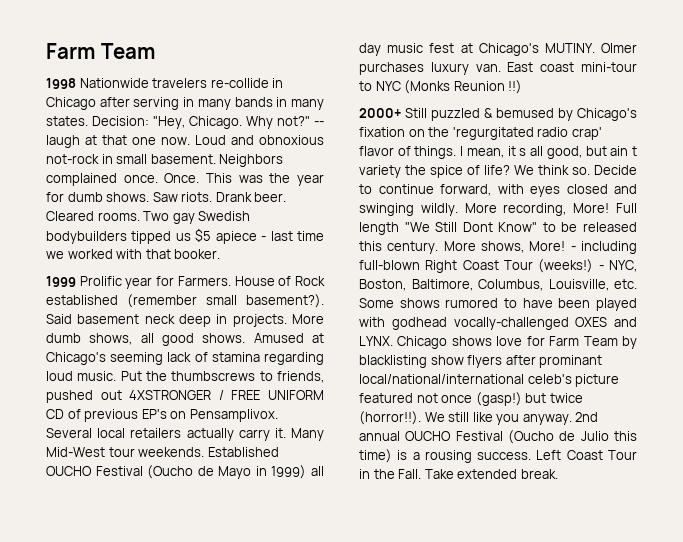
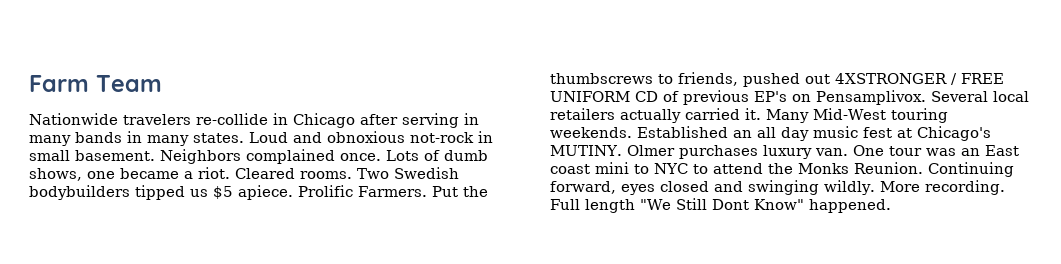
- 1998 Nationwide travelers re-collide in Chicago after serving in many bands in many states.
+ Nationwide travelers re-collide in Chicago after serving in many bands in many states.
- Decision: "Hey, Chicago. Why not?" -- laugh at that one now.
- Once. This was the year for dumb shows. Saw riots. Drank beer.
+ Lots of dumb shows, one became a riot.
- Two gay Swedish bodybuilders tipped us $5 apiece - last time we worked with that booker.
- 1999 Prolific year for Farmers. House of Rock established (remember small basement?). Said basement neck deep in projects. More dumb shows, all good shows. Amused at Chicago's seeming lack of stamina regarding loud music.
+ Two Swedish bodybuilders tipped us $5 apiece. Prolific Farmers.
- Several local retailers actually carry it.
+ Several local retailers actually carried it.
- Many Mid-West tour weekends.
+ Many Mid-West touring weekends.
- Established OUCHO Festival (Oucho de Mayo in 1999) all day music fest at Chicago's MUTINY.
+ Established an all day music fest at Chicago's MUTINY.
- East coast mini-tour to NYC (Monks Reunion !!)
- 2000+ Still puzzled & bemused by Chicago's fixation on the 'regurgitated radio crap' flavor of things. I mean, it s all good, but ain t variety the spice of life? We think so. Decide to continue forward, with eyes closed and swinging wildly.
+ One tour was an East coast mini to NYC to attend the Monks Reunion. Continuing forward, eyes closed and swinging wildly.
- More recording, More!
+ More recording.
- Full length "We Still Dont Know" to be released this century. More shows, More! - including full-blown Right Coast Tour (weeks!) - NYC, Boston, Baltimore, Columbus, Louisville, etc. Some shows rumored to have been played with godhead vocally-challenged OXES and LYNX. Chicago shows love for Farm Team by blacklisting show flyers after prominant local/national/international celeb's picture featured not once (gasp!) but twice (horror!!). We still like you anyway. 2nd annual OUCHO Festival (Oucho de Julio this time) is a rousing success. Left Coast Tour in the Fall. Take extended break.
+ Full length "We Still Dont Know" happened.

